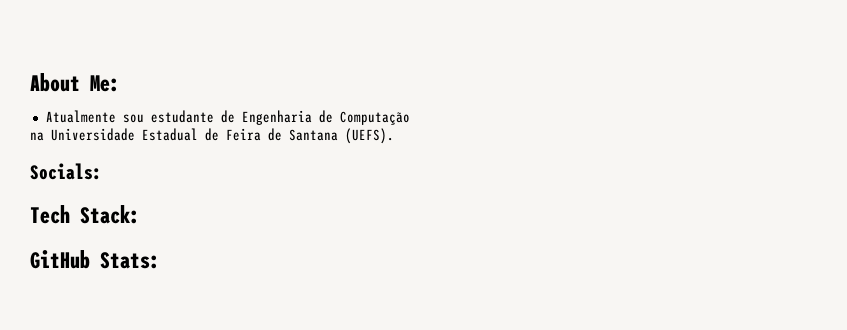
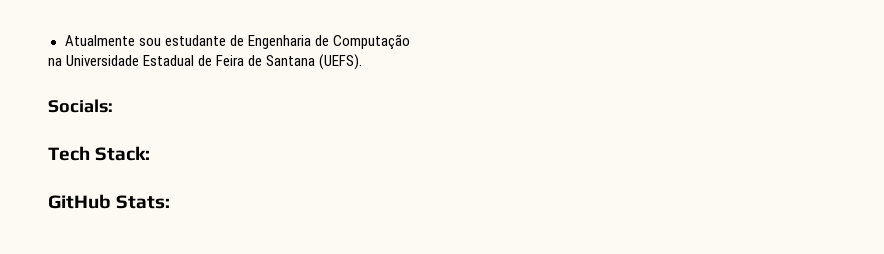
- About Me:

